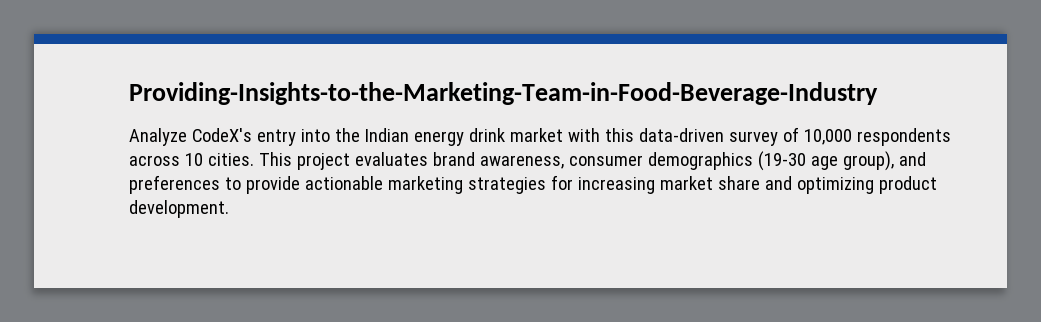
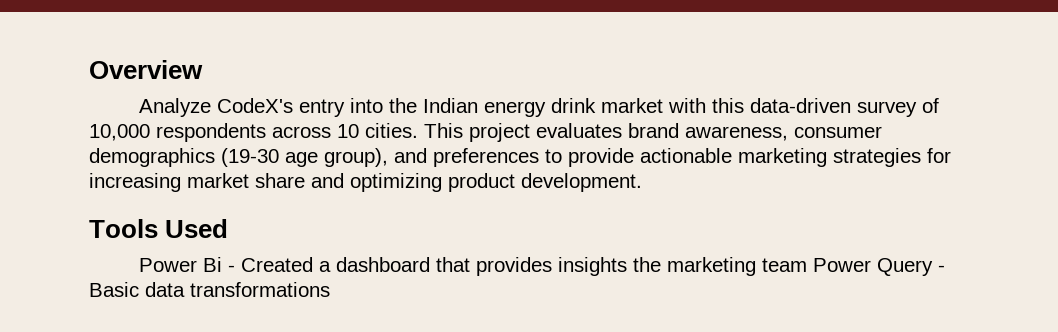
- Providing-Insights-to-the-Marketing-Team-in-Food-Beverage-Industry
+ Overview
+ Tools Used
+ Power Bi - Created a dashboard that provides insights the marketing team Power Query - Basic data transformations

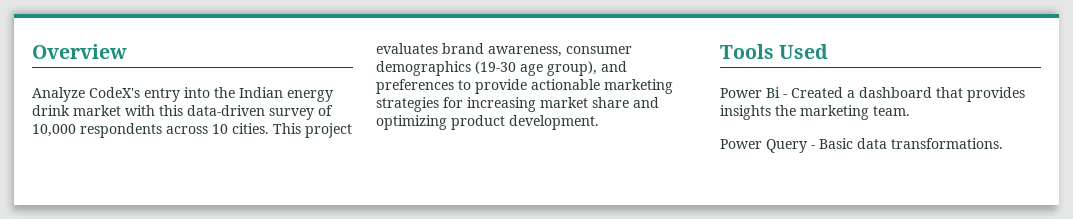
- Power Bi - Created a dashboard that provides insights the marketing team Power Query - Basic data transformations
+ Power Bi - Created a dashboard that provides insights the marketing team.
+ Power Query - Basic data transformations.

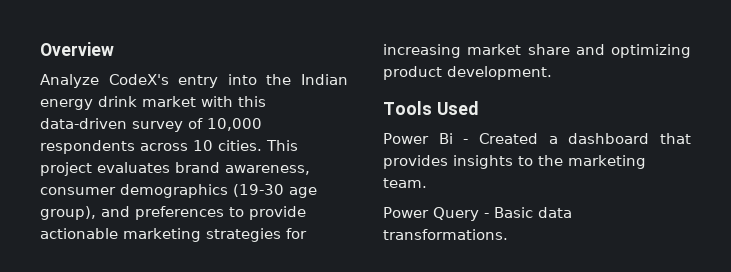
- Power Bi - Created a dashboard that provides insights the marketing team.
+ Power Bi - Created a dashboard that provides insights to the marketing team.

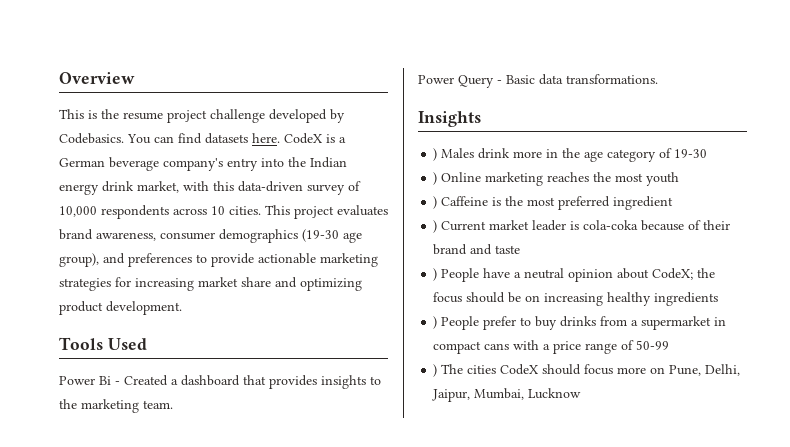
- Analyze CodeX's entry into the Indian energy drink market with this data-driven survey of 10,000 respondents across 10 cities.
+ This is the resume project challenge developed by Codebasics. You can find datasets here. CodeX is a German beverage company's entry into the Indian energy drink market, with this data-driven survey of 10,000 respondents across 10 cities.
+ Insights
+ ) Males drink more in the age category of 19-30
+ ) Online marketing reaches the most youth
+ ) Caffeine is the most preferred ingredient
+ ) Current market leader is cola-coka because of their brand and taste
+ ) People have a neutral opinion about CodeX; the focus should be on increasing healthy ingredients
+ ) People prefer to buy drinks from a supermarket in compact cans with a price range of 50-99
+ ) The cities CodeX should focus more on Pune, Delhi, Jaipur, Mumbai, Lucknow

